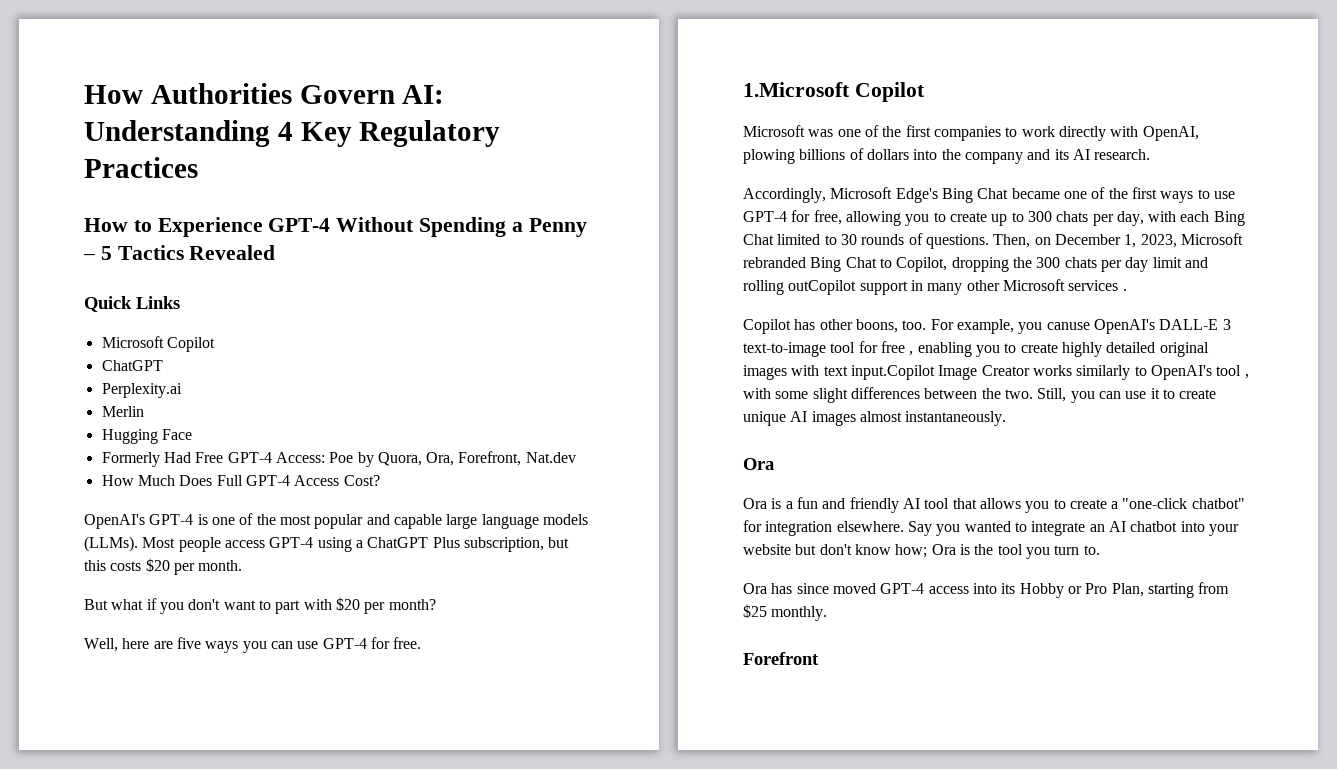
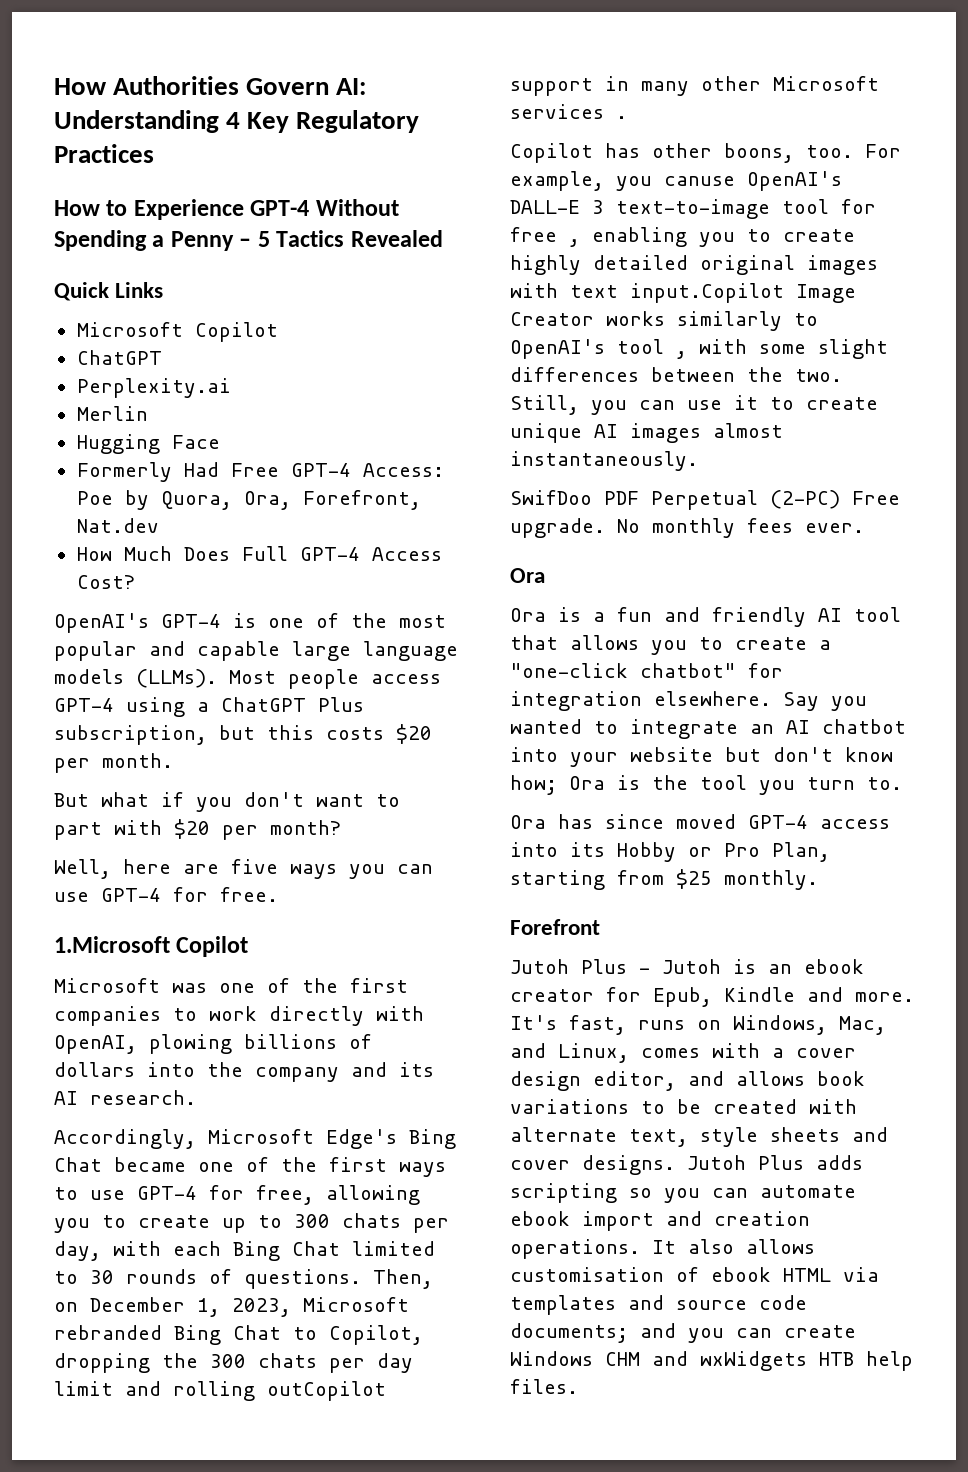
+ SwifDoo PDF Perpetual (2-PC) Free upgrade. No monthly fees ever.
+ Jutoh Plus - Jutoh is an ebook creator for Epub, Kindle and more. It's fast, runs on Windows, Mac, and Linux, comes with a cover design editor, and allows book variations to be created with alternate text, style sheets and cover designs. Jutoh Plus adds scripting so you can automate ebook import and creation operations. It also allows customisation of ebook HTML via templates and source code documents; and you can create Windows CHM and wxWidgets HTB help files.

